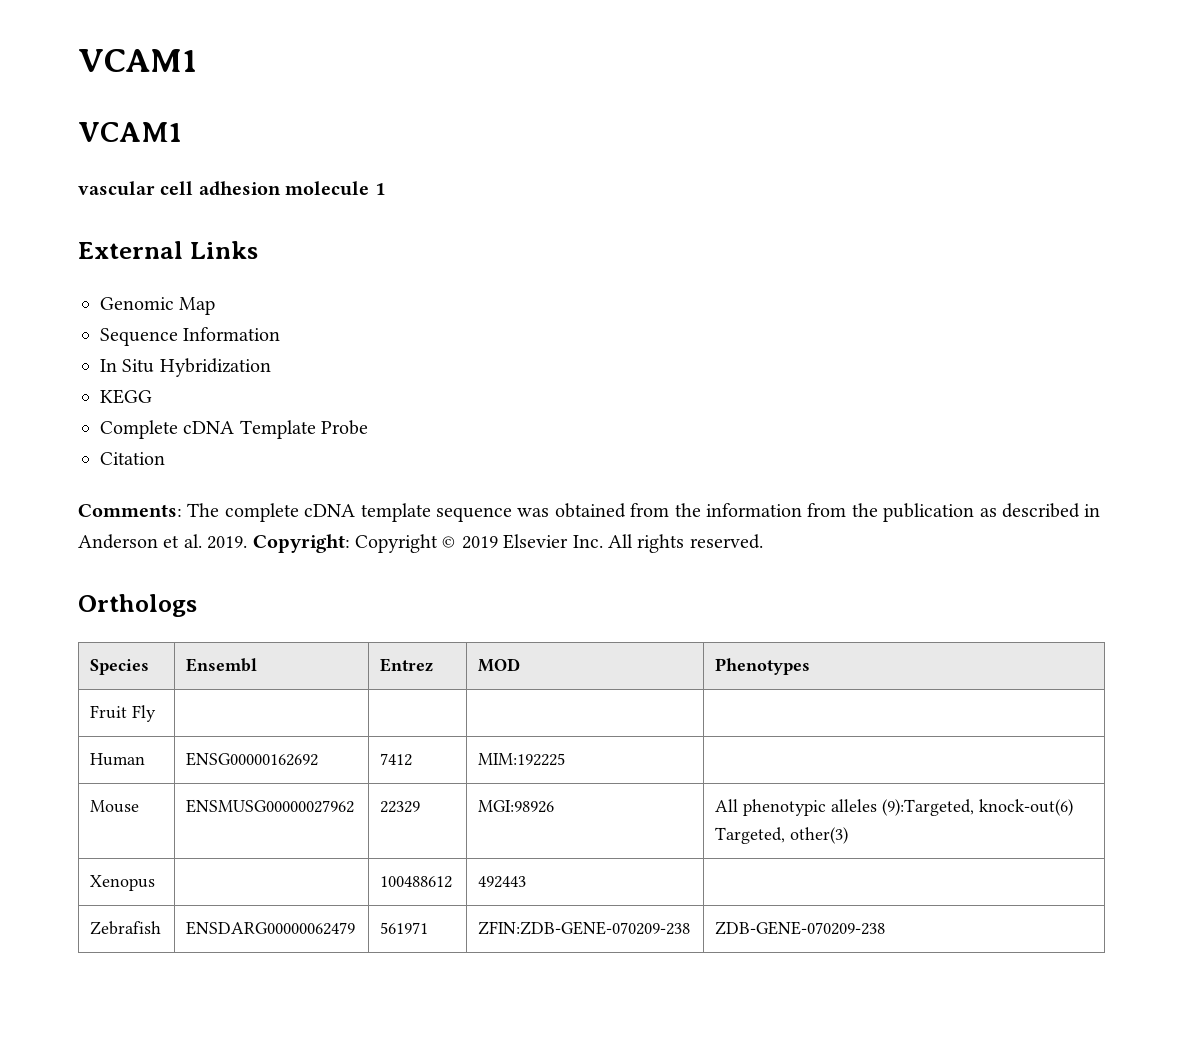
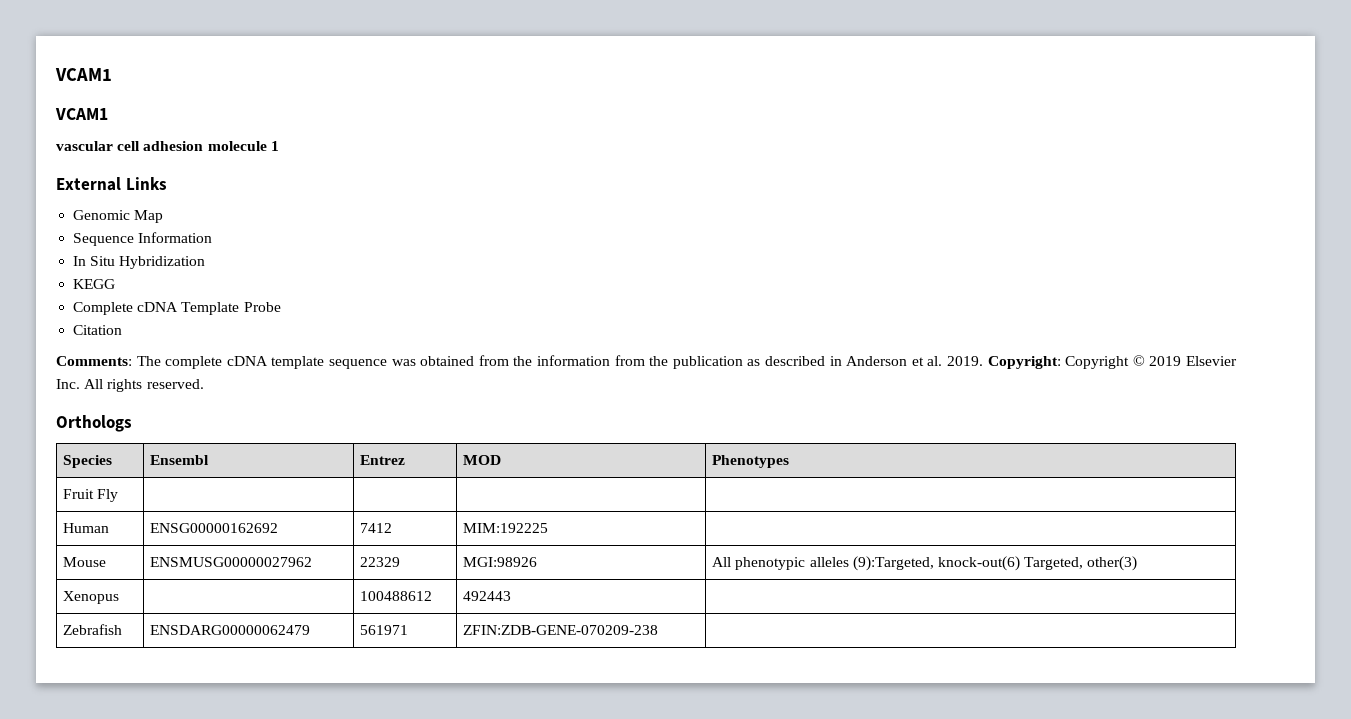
- Zebrafish | ENSDARG00000062479 | 561971 | ZFIN:ZDB-GENE-070209-238 | ZDB-GENE-070209-238
+ Zebrafish | ENSDARG00000062479 | 561971 | ZFIN:ZDB-GENE-070209-238 |

